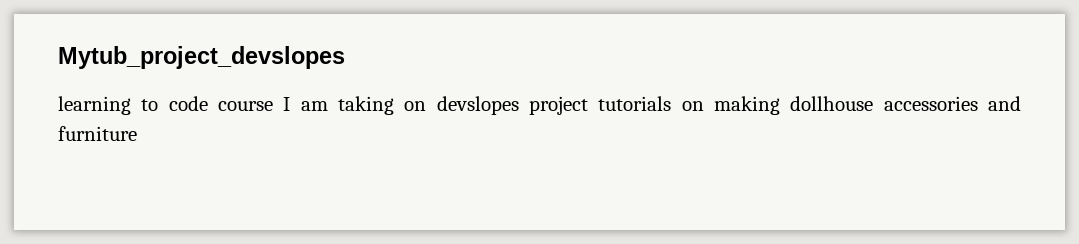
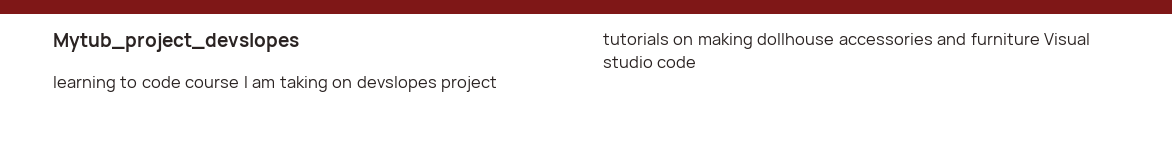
- learning to code course I am taking on devslopes project tutorials on making dollhouse accessories and furniture
+ learning to code course I am taking on devslopes project tutorials on making dollhouse accessories and furniture Visual studio code

